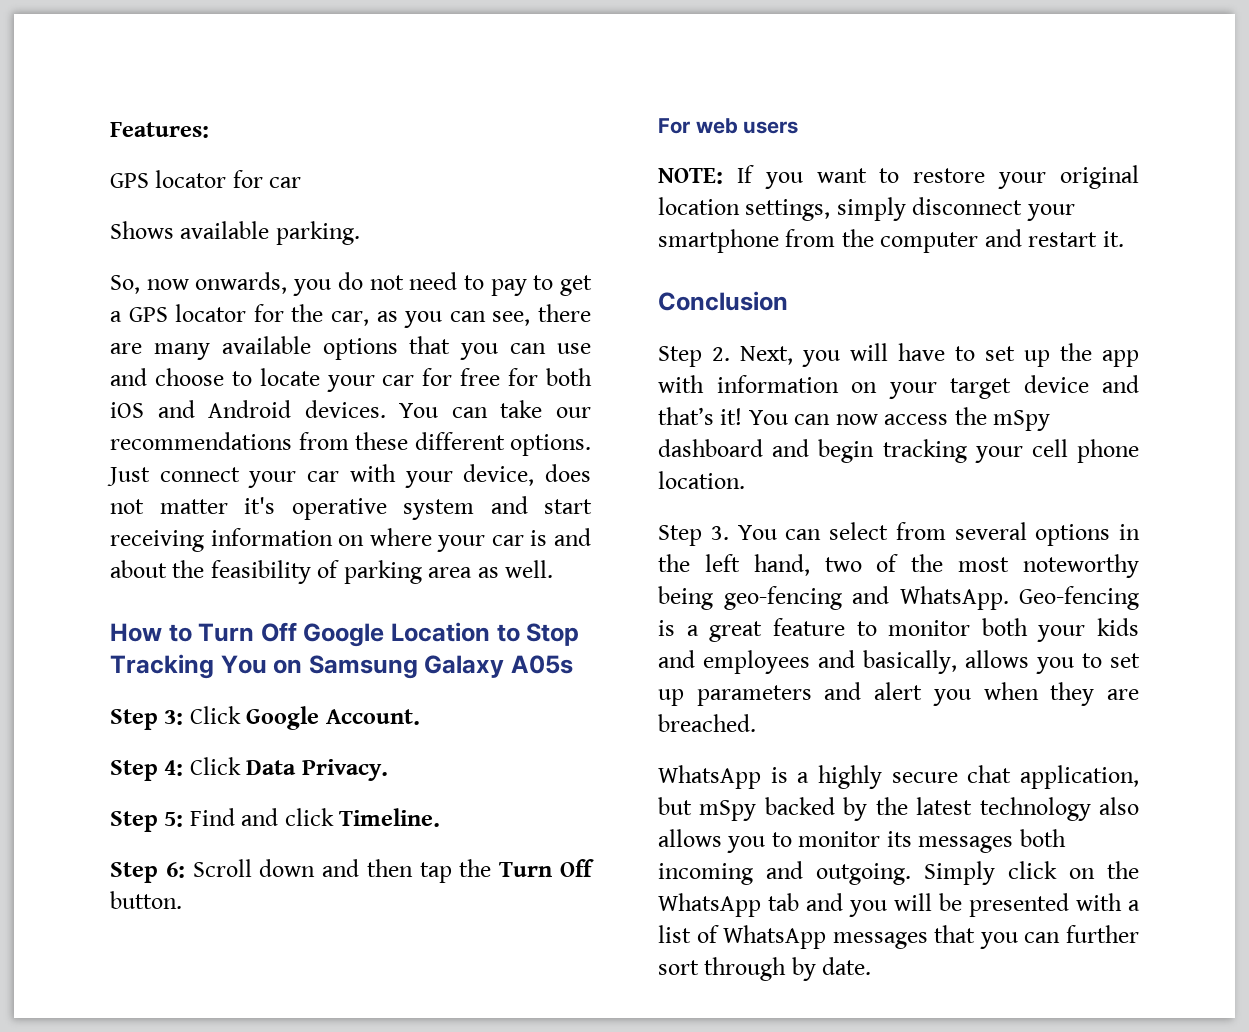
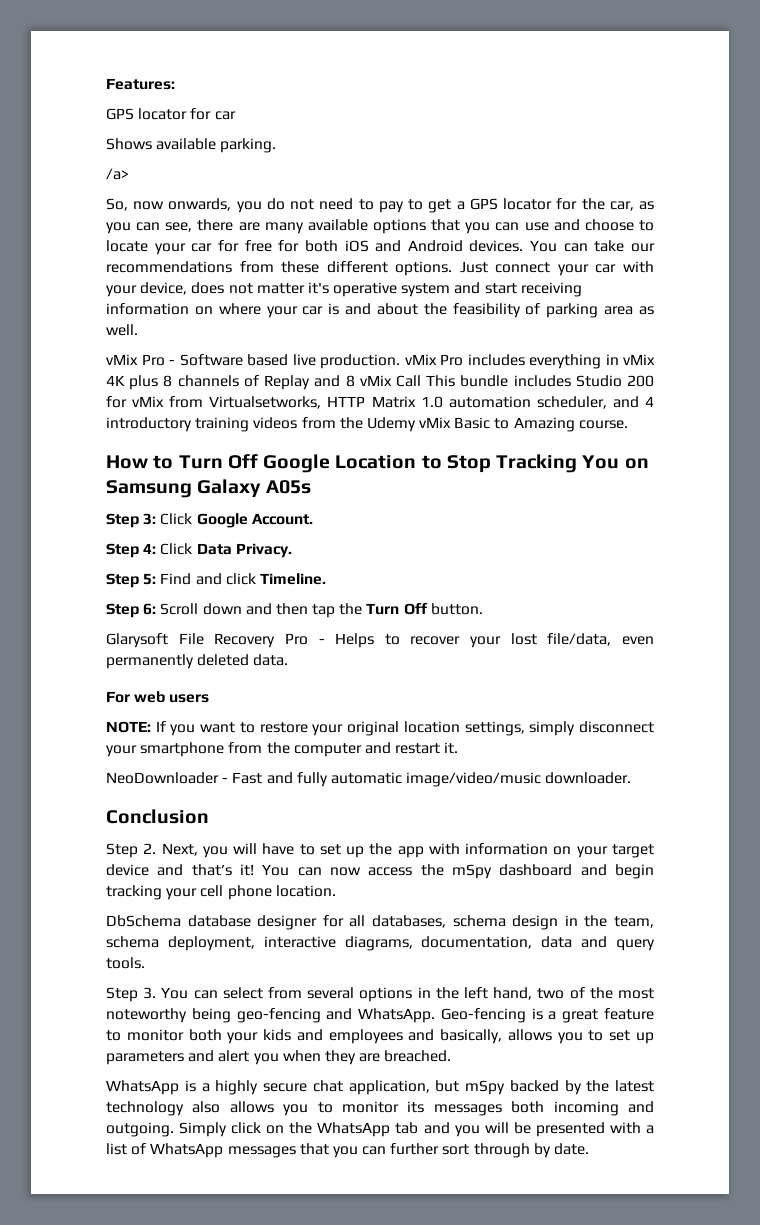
+ /a>
+ vMix Pro - Software based live production. vMix Pro includes everything in vMix 4K plus 8 channels of Replay and 8 vMix Call This bundle includes Studio 200 for vMix from Virtualsetworks, HTTP Matrix 1.0 automation scheduler, and 4 introductory training videos from the Udemy vMix Basic to Amazing course.
+ Glarysoft File Recovery Pro - Helps to recover your lost file/data, even permanently deleted data.
+ NeoDownloader - Fast and fully automatic image/video/music downloader.
+ DbSchema database designer for all databases, schema design in the team, schema deployment, interactive diagrams, documentation, data and query tools.

